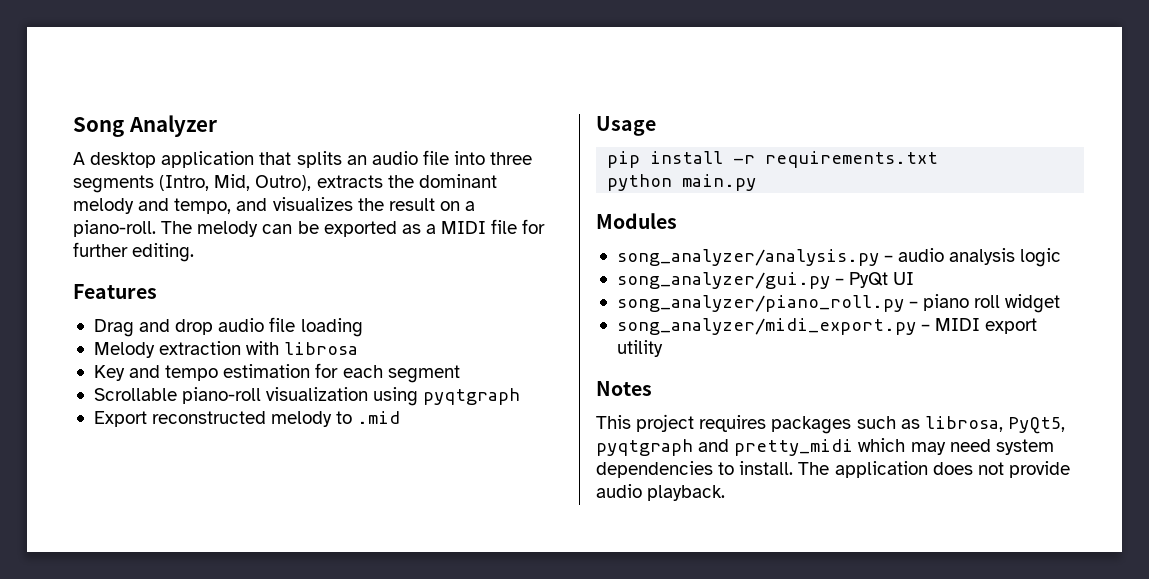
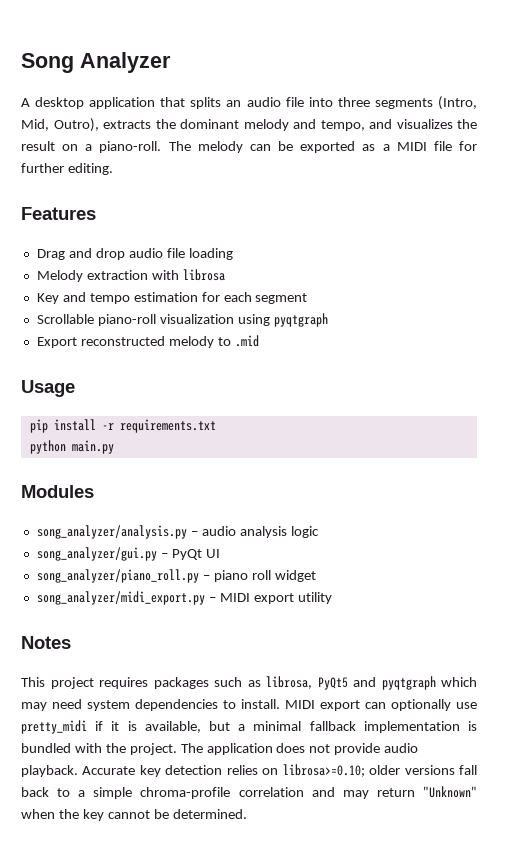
- This project requires packages such as librosa, PyQt5, pyqtgraph and pretty_midi which may need system dependencies to install.
+ This project requires packages such as librosa, PyQt5 and pyqtgraph which may need system dependencies to install.
+ MIDI export can optionally use pretty_midi if it is available, but a minimal fallback implementation is bundled with the project.
+ Accurate key detection relies on librosa>=0.10; older versions fall back to a simple chroma-profile correlation and may return "Unknown" when the key cannot be determined.

